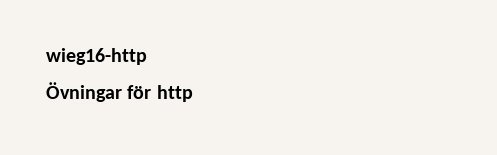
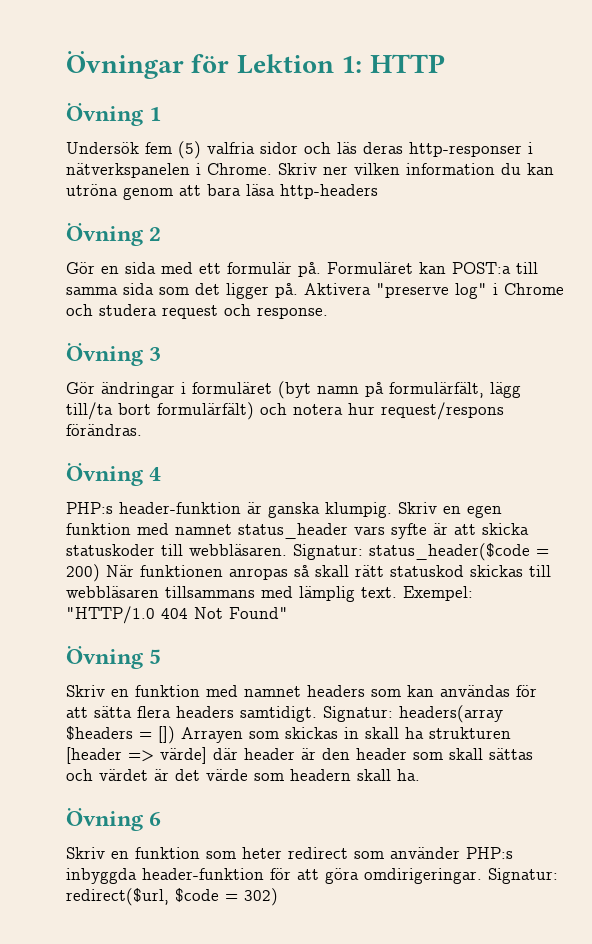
- wieg16-http
- Övningar för http
+ Övningar för Lektion 1: HTTP
+ Övning 1
+ Undersök fem (5) valfria sidor och läs deras http-responser i nätverkspanelen i Chrome. Skriv ner vilken information du kan utröna genom att bara läsa http-headers
+ Övning 2
+ Gör en sida med ett formulär på. Formuläret kan POST:a till samma sida som det ligger på. Aktivera "preserve log" i Chrome och studera request och response.
+ Övning 3
+ Gör ändringar i formuläret (byt namn på formulärfält, lägg till/ta bort formulärfält) och notera hur request/respons förändras.
+ Övning 4
+ PHP:s header-funktion är ganska klumpig. Skriv en egen funktion med namnet status_header vars syfte är att skicka statuskoder till webbläsaren. Signatur: status_header($code = 200) När funktionen anropas så skall rätt statuskod skickas till webbläsaren tillsammans med lämplig text. Exempel: "HTTP/1.0 404 Not Found"
+ Övning 5
+ Skriv en funktion med namnet headers som kan användas för att sätta flera headers samtidigt. Signatur: headers(array $headers = []) Arrayen som skickas in skall ha strukturen [header => värde] där header är den header som skall sättas och värdet är det värde som headern skall ha.
+ Övning 6
+ Skriv en funktion som heter redirect som använder PHP:s inbyggda header-funktion för att göra omdirigeringar. Signatur: redirect($url, $code = 302)

